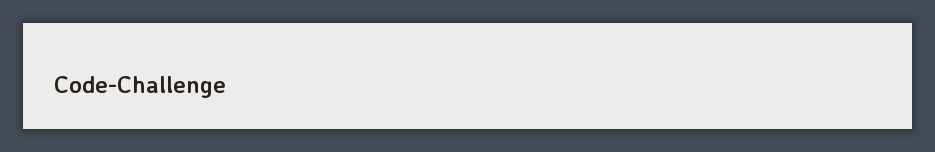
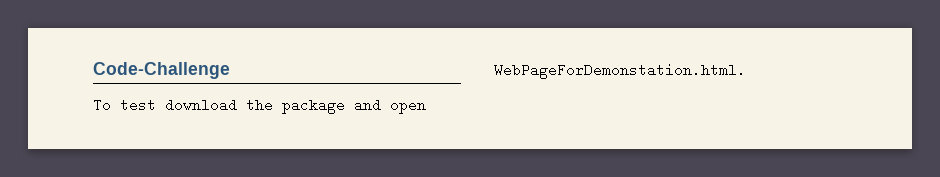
+ To test download the package and open WebPageForDemonstation.html.

